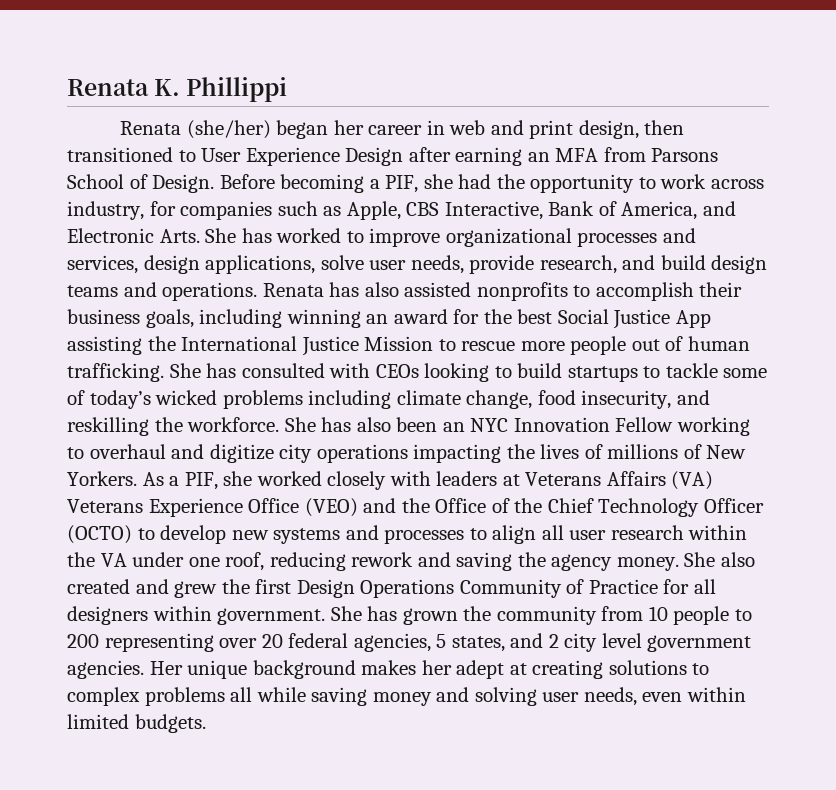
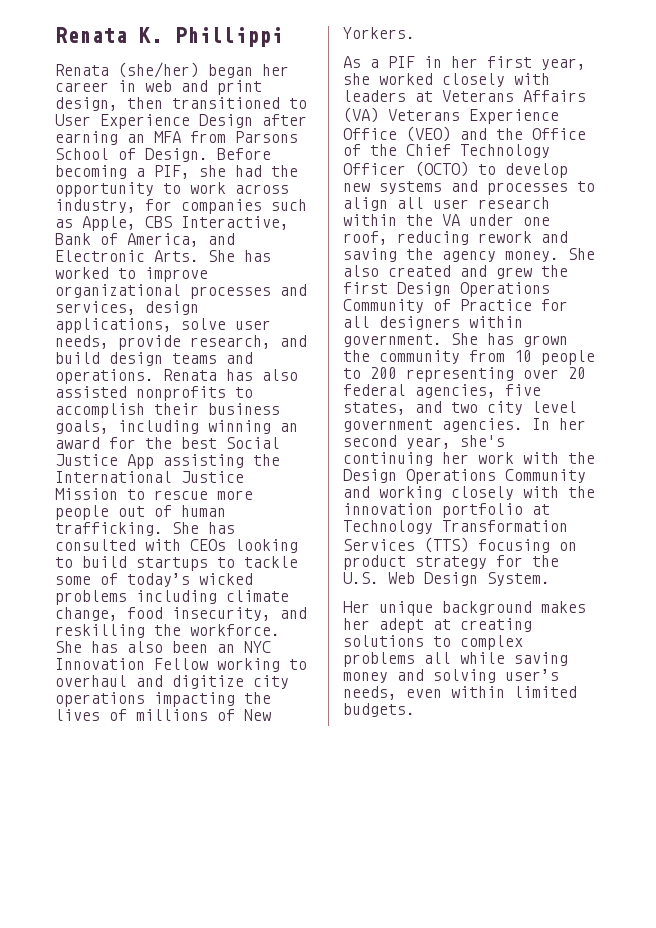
- She has also been an NYC Innovation Fellow working to overhaul and digitize city operations impacting the lives of millions of New Yorkers. As a PIF, she worked closely with leaders at Veterans Affairs (VA) Veterans Experience Office (VEO) and the Office of the Chief Technology Officer (OCTO) to develop new systems and processes to align all user research within the VA under one roof, reducing rework and saving the agency money.
+ She has also been an NYC Innovation Fellow working to overhaul and digitize city operations impacting the lives of millions of New Yorkers.
+ As a PIF in her first year, she worked closely with leaders at Veterans Affairs (VA) Veterans Experience Office (VEO) and the Office of the Chief Technology Officer (OCTO) to develop new systems and processes to align all user research within the VA under one roof, reducing rework and saving the agency money.
- She has grown the community from 10 people to 200 representing over 20 federal agencies, 5 states, and 2 city level government agencies. Her unique background makes her adept at creating solutions to complex problems all while saving money and solving user needs, even within limited budgets.
+ She has grown the community from 10 people to 200 representing over 20 federal agencies, five states, and two city level government agencies. In her second year, she's continuing her work with the Design Operations Community and working closely with the innovation portfolio at Technology Transformation Services (TTS) focusing on product strategy for the U.S. Web Design System.
+ Her unique background makes her adept at creating solutions to complex problems all while saving money and solving user’s needs, even within limited budgets.

